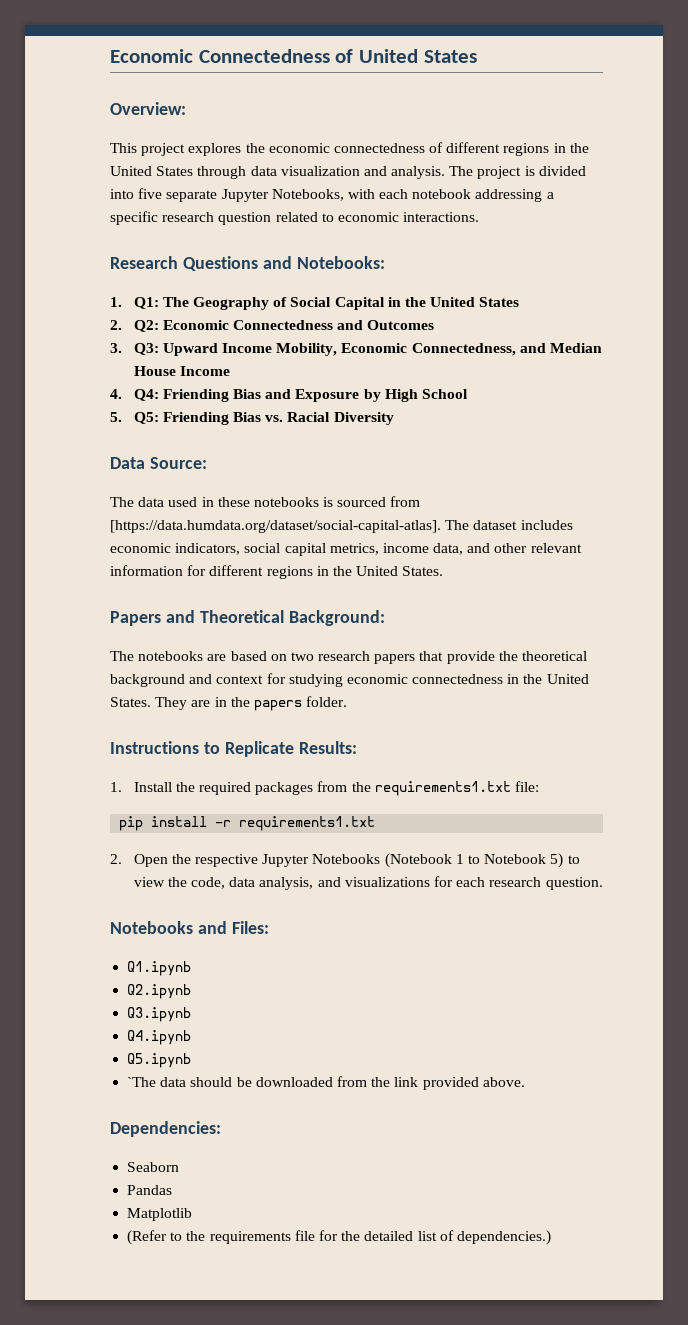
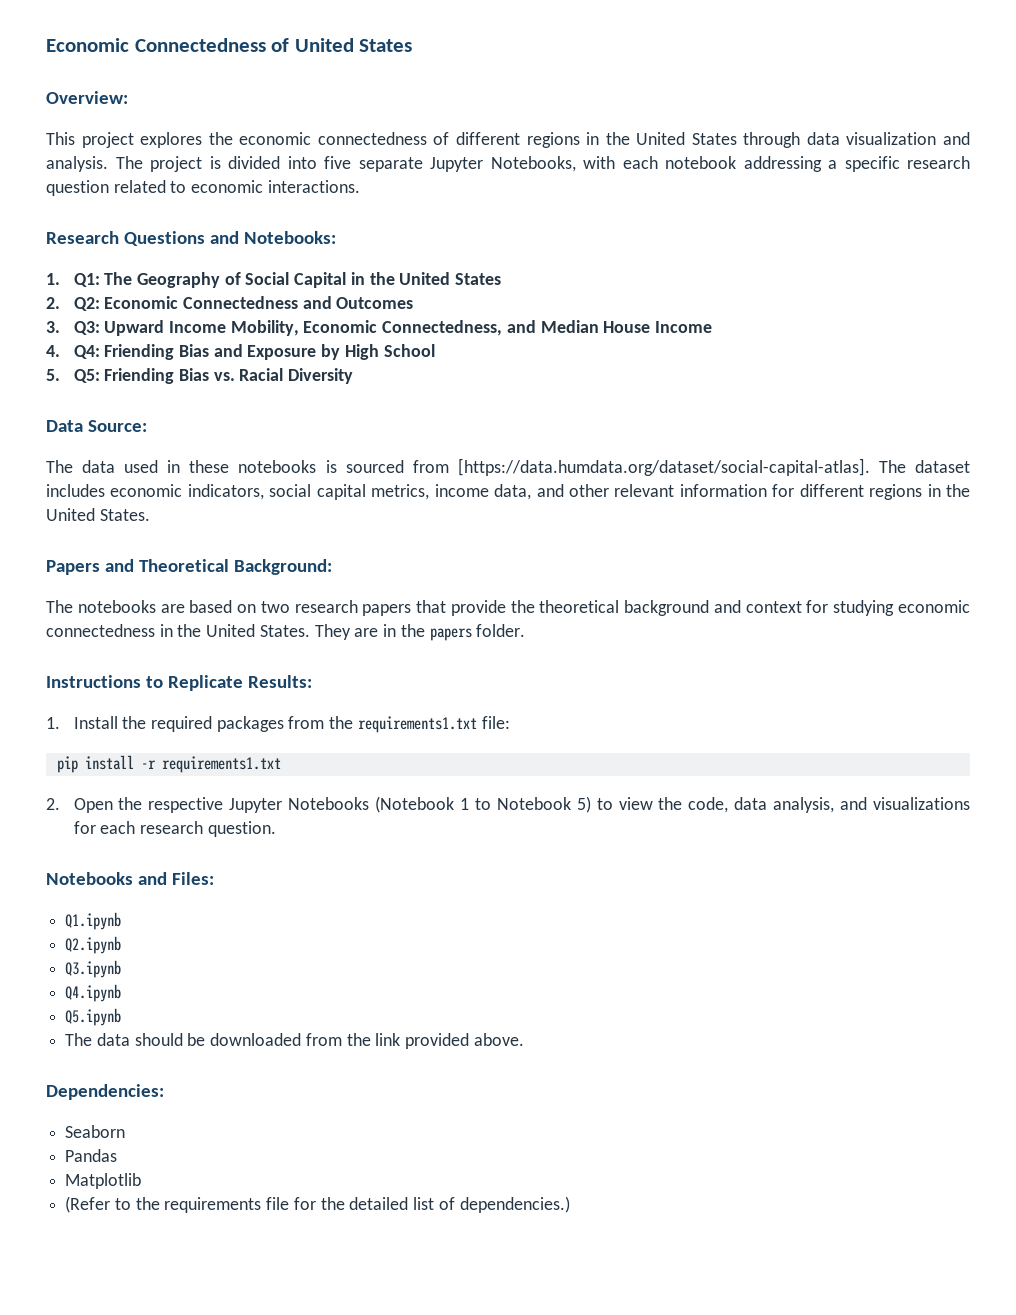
- `The data should be downloaded from the link provided above.
+ The data should be downloaded from the link provided above.

